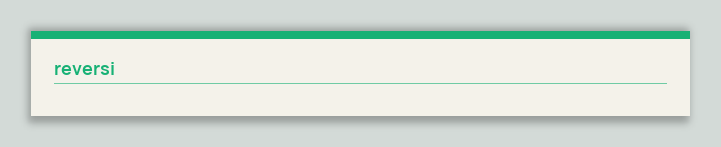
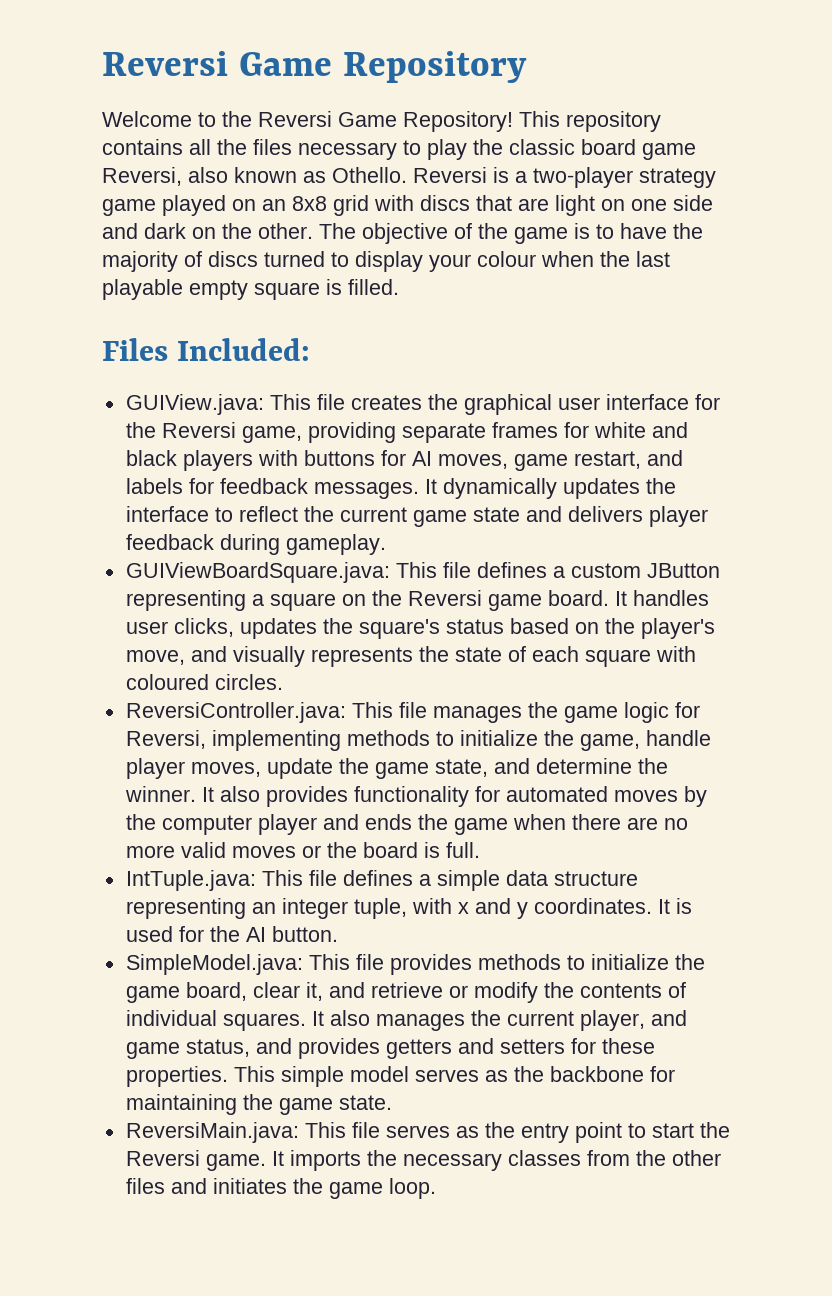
- reversi
+ Reversi Game Repository
+ Welcome to the Reversi Game Repository! This repository contains all the files necessary to play the classic board game Reversi, also known as Othello. Reversi is a two-player strategy game played on an 8x8 grid with discs that are light on one side and dark on the other. The objective of the game is to have the majority of discs turned to display your colour when the last playable empty square is filled.
+ Files Included:
+ GUIView.java: This file creates the graphical user interface for the Reversi game, providing separate frames for white and black players with buttons for AI moves, game restart, and labels for feedback messages. It dynamically updates the interface to reflect the current game state and delivers player feedback during gameplay.
+ GUIViewBoardSquare.java: This file defines a custom JButton representing a square on the Reversi game board. It handles user clicks, updates the square's status based on the player's move, and visually represents the state of each square with coloured circles.
+ ReversiController.java: This file manages the game logic for Reversi, implementing methods to initialize the game, handle player moves, update the game state, and determine the winner. It also provides functionality for automated moves by the computer player and ends the game when there are no more valid moves or the board is full.
+ IntTuple.java: This file defines a simple data structure representing an integer tuple, with x and y coordinates. It is used for the AI button.
+ SimpleModel.java: This file provides methods to initialize the game board, clear it, and retrieve or modify the contents of individual squares. It also manages the current player, and game status, and provides getters and setters for these properties. This simple model serves as the backbone for maintaining the game state.
+ ReversiMain.java: This file serves as the entry point to start the Reversi game. It imports the necessary classes from the other files and initiates the game loop.

